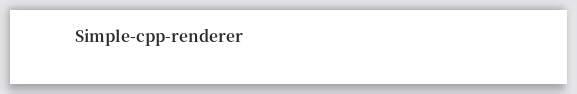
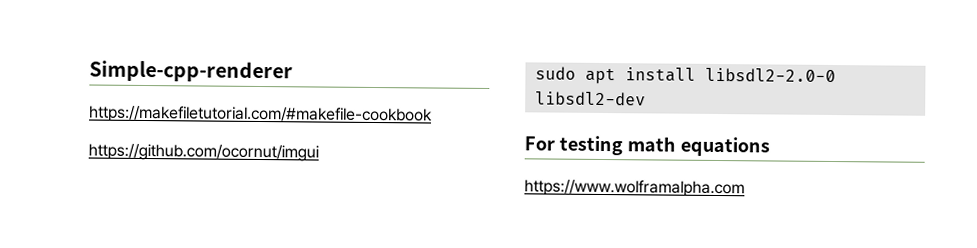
+ https://makefiletutorial.com/#makefile-cookbook
+ https://github.com/ocornut/imgui
+ sudo apt install libsdl2-2.0-0 libsdl2-dev
+ For testing math equations
+ https://www.wolframalpha.com

